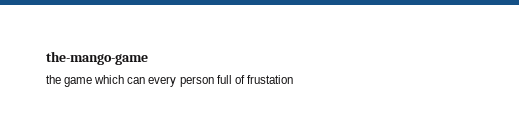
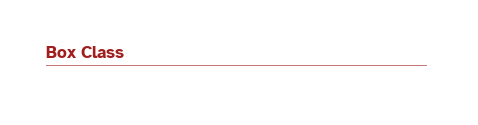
- the-mango-game
- the game which can every person full of frustation
+ Box Class

